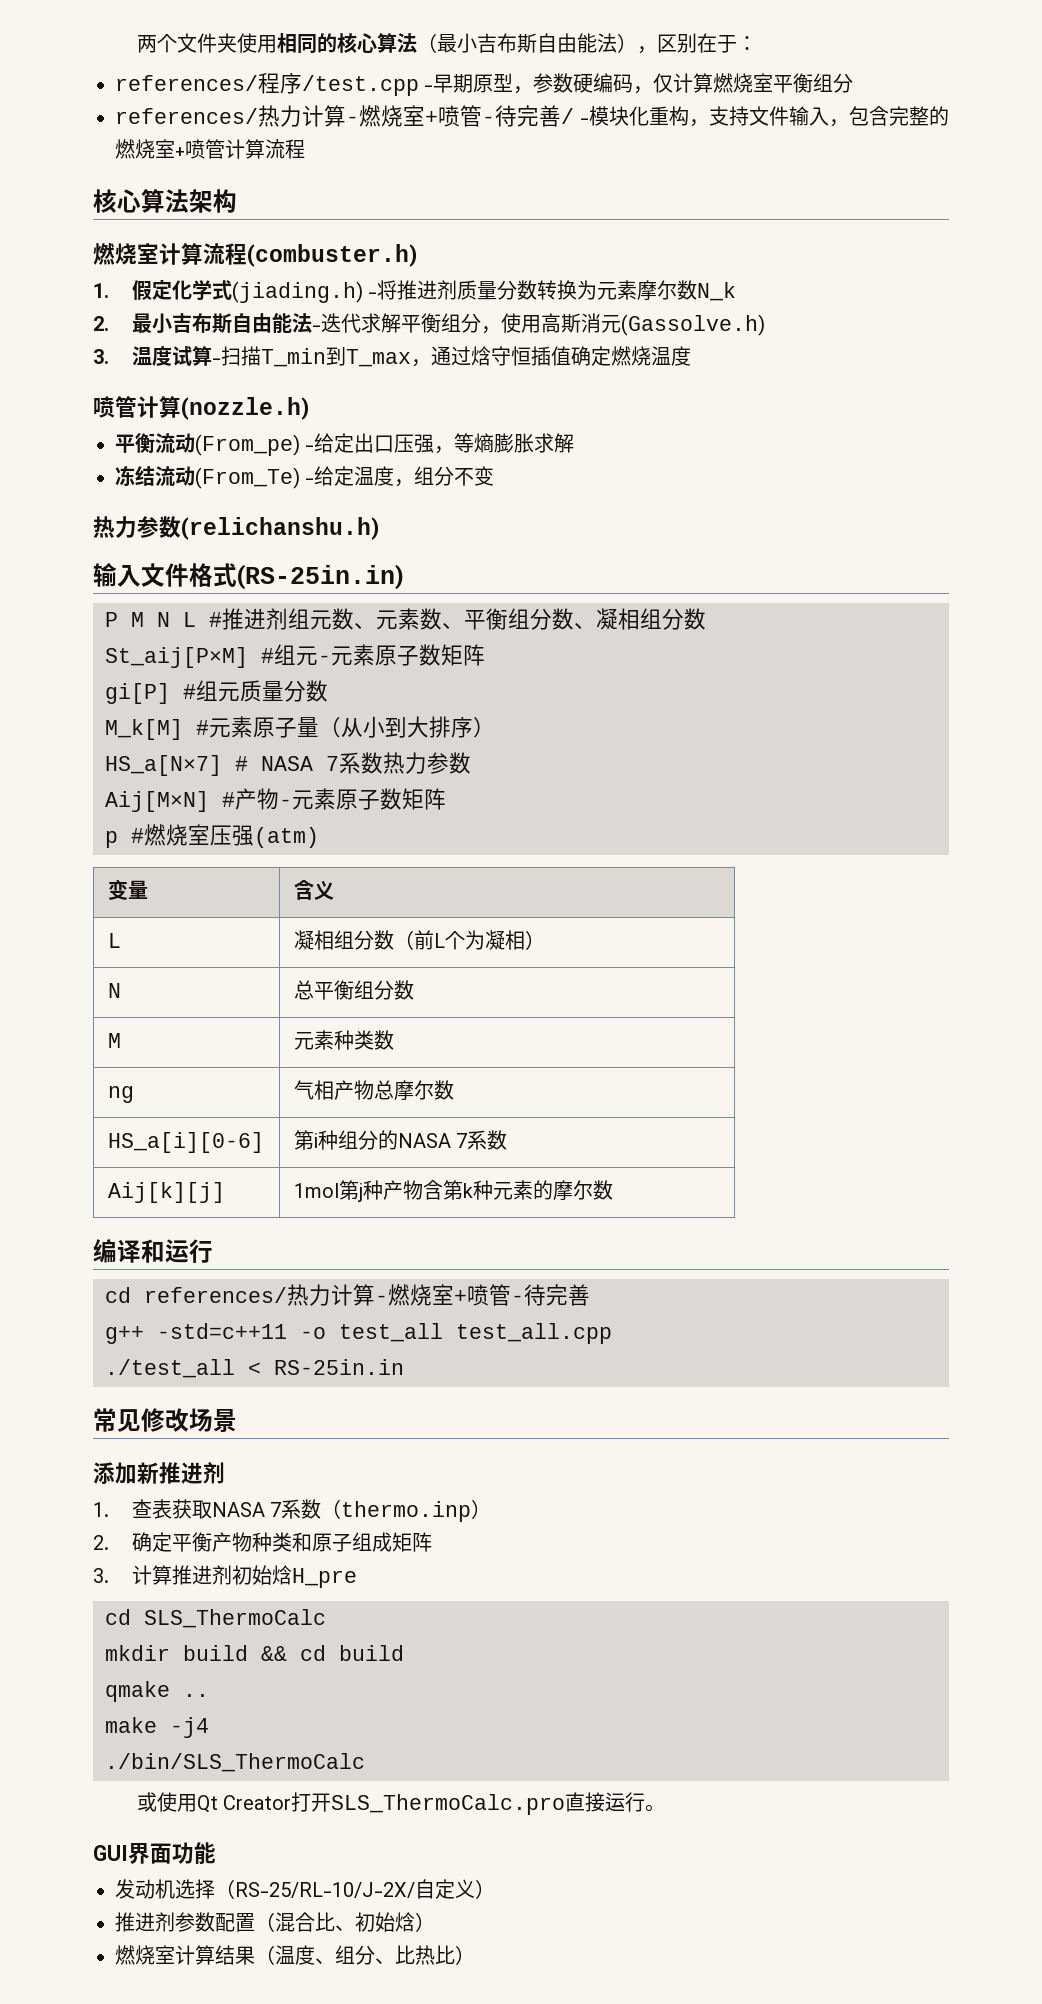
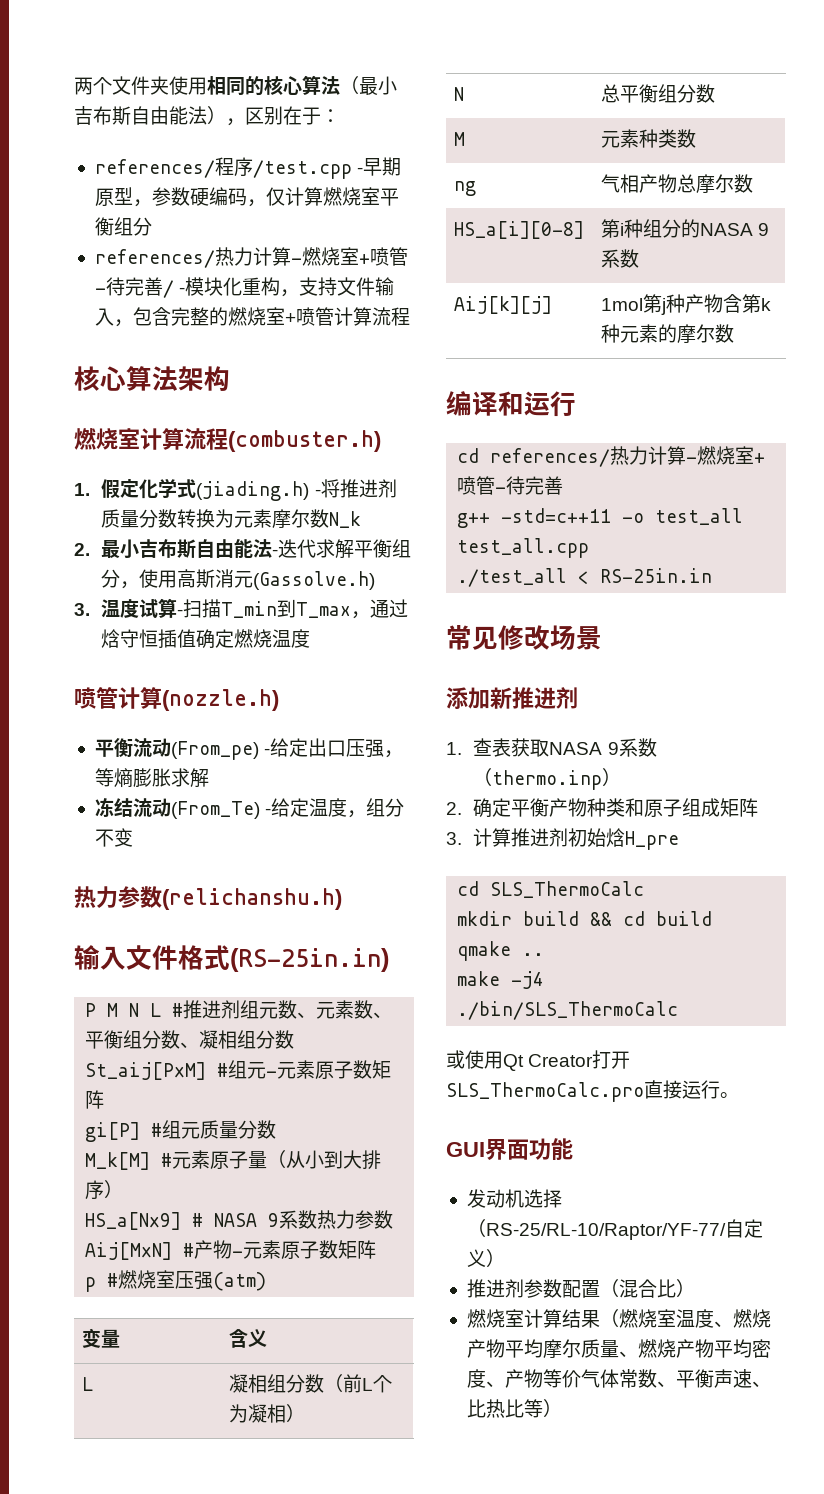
- HS_a[N×7] # NASA 7系数热力参数
+ HS_a[N×9] # NASA 9系数热力参数
- HS_a[i][0-6] | 第i种组分的NASA 7系数
+ HS_a[i][0-8] | 第i种组分的NASA 9系数
- 1.查表获取NASA 7系数（thermo.inp）
+ 1.查表获取NASA 9系数（thermo.inp）
- 发动机选择（RS-25/RL-10/J-2X/自定义）
+ 发动机选择（RS-25/RL-10/Raptor/YF-77/自定义）
- 推进剂参数配置（混合比、初始焓）
+ 推进剂参数配置（混合比）
- 燃烧室计算结果（温度、组分、比热比）
+ 燃烧室计算结果（燃烧室温度、燃烧产物平均摩尔质量、燃烧产物平均密度、产物等价气体常数、平衡声速、比热比等）

